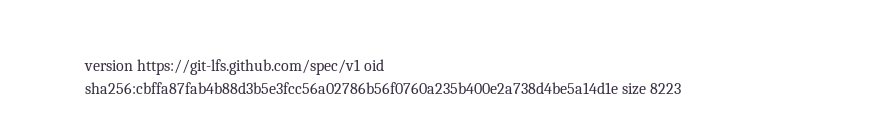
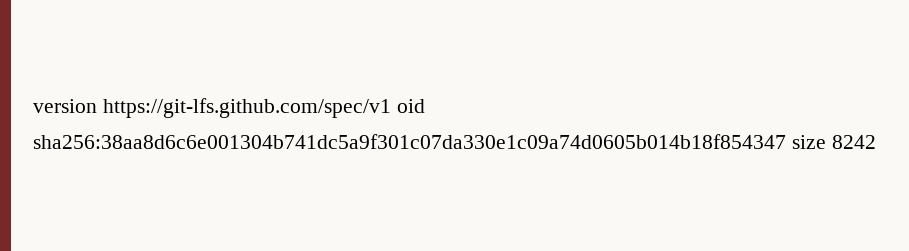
- version https://git-lfs.github.com/spec/v1 oid sha256:cbffa87fab4b88d3b5e3fcc56a02786b56f0760a235b400e2a738d4be5a14d1e size 8223
+ version https://git-lfs.github.com/spec/v1 oid sha256:38aa8d6c6e001304b741dc5a9f301c07da330e1c09a74d0605b014b18f854347 size 8242

